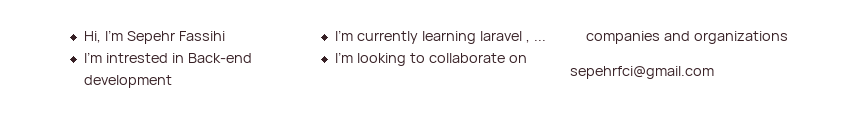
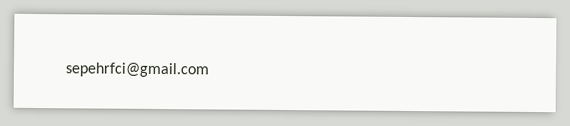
- Hi, I’m Sepehr Fassihi
- I’m intrested in Back-end development
- I’m currently learning laravel , ...
- I’m looking to collaborate on companies and organizations

